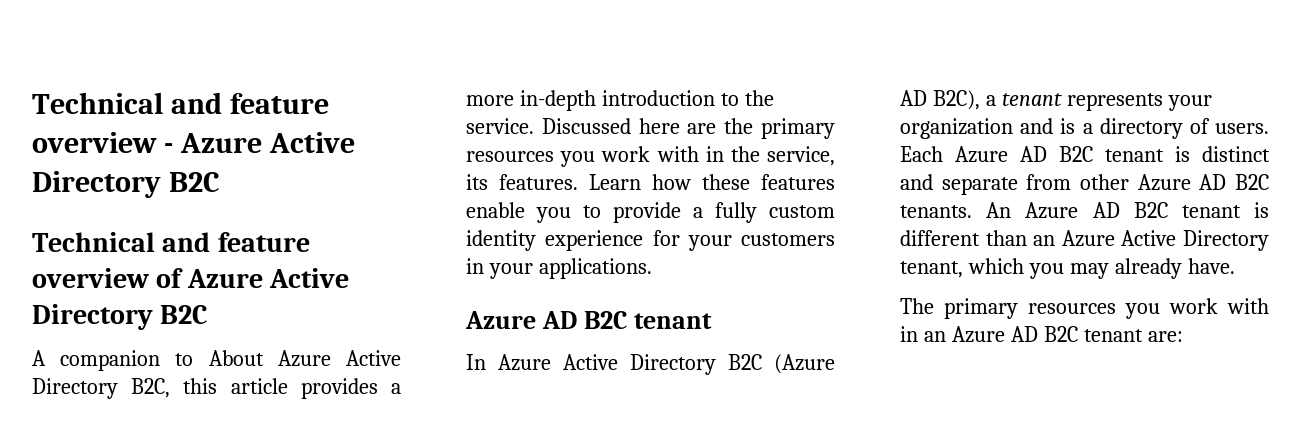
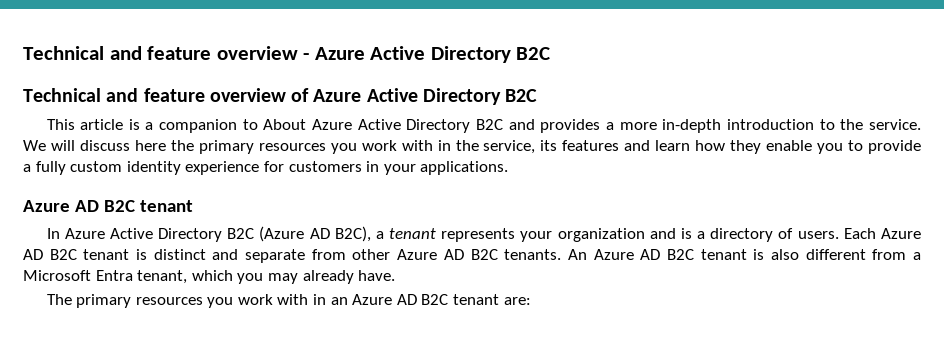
- A companion to About Azure Active Directory B2C, this article provides a more in-depth introduction to the service.
+ This article is a companion to About Azure Active Directory B2C and provides a more in-depth introduction to the service.
- Discussed here are the primary resources you work with in the service, its features. Learn how these features enable you to provide a fully custom identity experience for your customers in your applications.
+ We will discuss here the primary resources you work with in the service, its features and learn how they enable you to provide a fully custom identity experience for customers in your applications.
- An Azure AD B2C tenant is different than an Azure Active Directory tenant, which you may already have.
+ An Azure AD B2C tenant is also different from a Microsoft Entra tenant, which you may already have.

